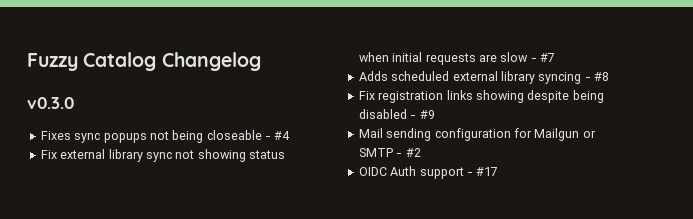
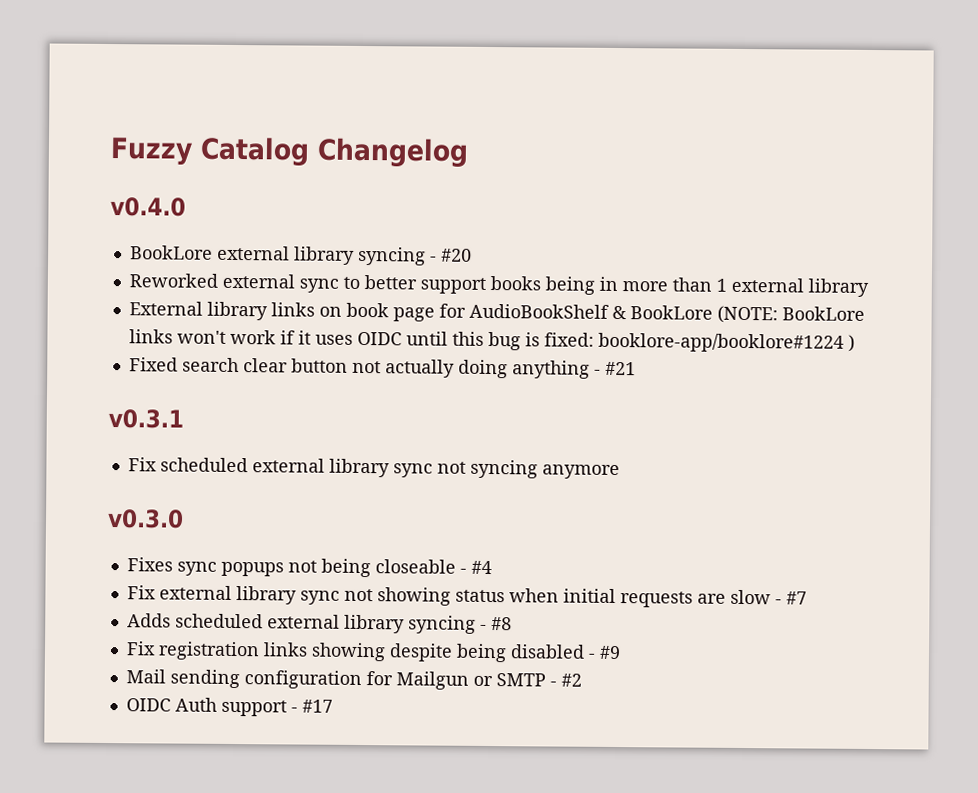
+ v0.4.0
+ BookLore external library syncing - #20
+ Reworked external sync to better support books being in more than 1 external library
+ External library links on book page for AudioBookShelf & BookLore (NOTE: BookLore links won't work if it uses OIDC until this bug is fixed: booklore-app/booklore#1224 )
+ Fixed search clear button not actually doing anything - #21
+ v0.3.1
+ Fix scheduled external library sync not syncing anymore

